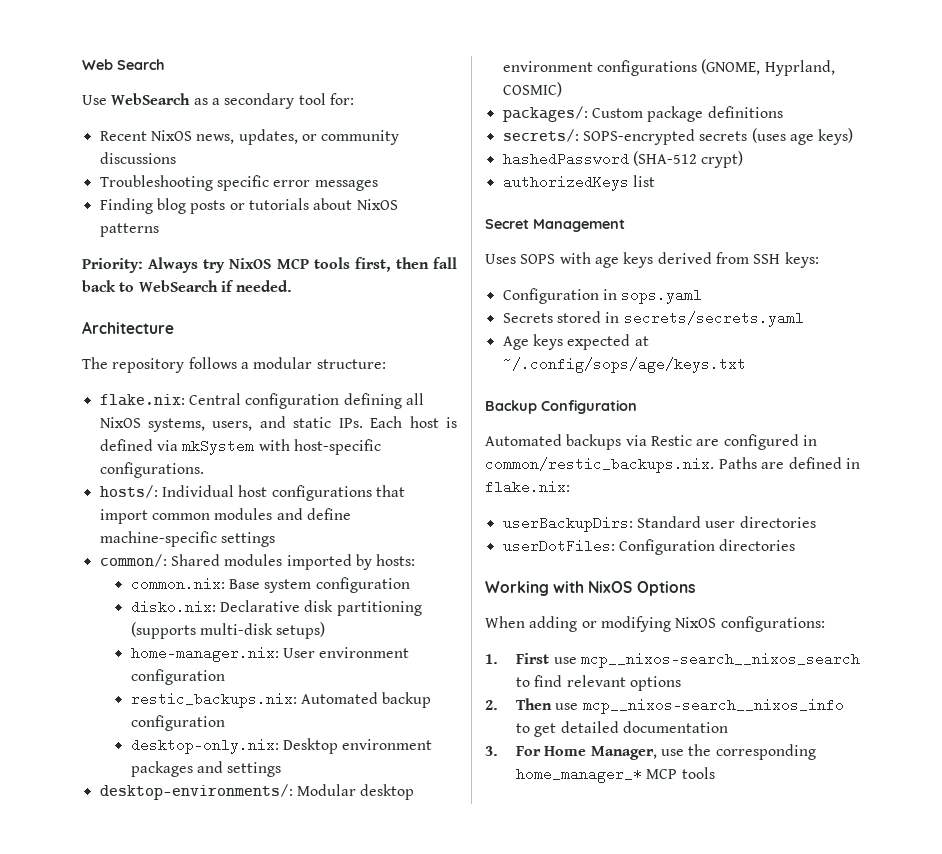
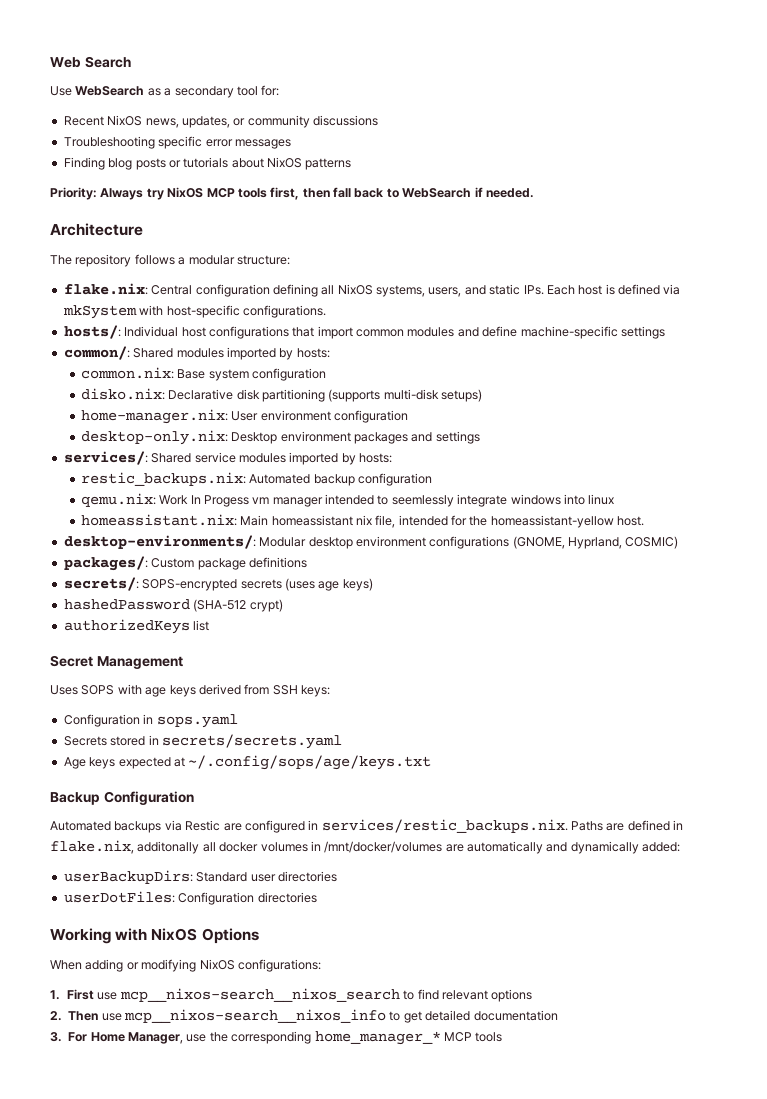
- restic_backups.nix: Automated backup configuration
+ services/: Shared service modules imported by hosts:
+ restic_backups.nix: Automated backup configuration
+ qemu.nix: Work In Progess vm manager intended to seemlessly integrate windows into linux
+ homeassistant.nix: Main homeassistant nix file, intended for the homeassistant-yellow host.
- Automated backups via Restic are configured in common/restic_backups.nix. Paths are defined in flake.nix:
+ Automated backups via Restic are configured in services/restic_backups.nix. Paths are defined in flake.nix, additonally all docker volumes in /mnt/docker/volumes are automatically and dynamically added:

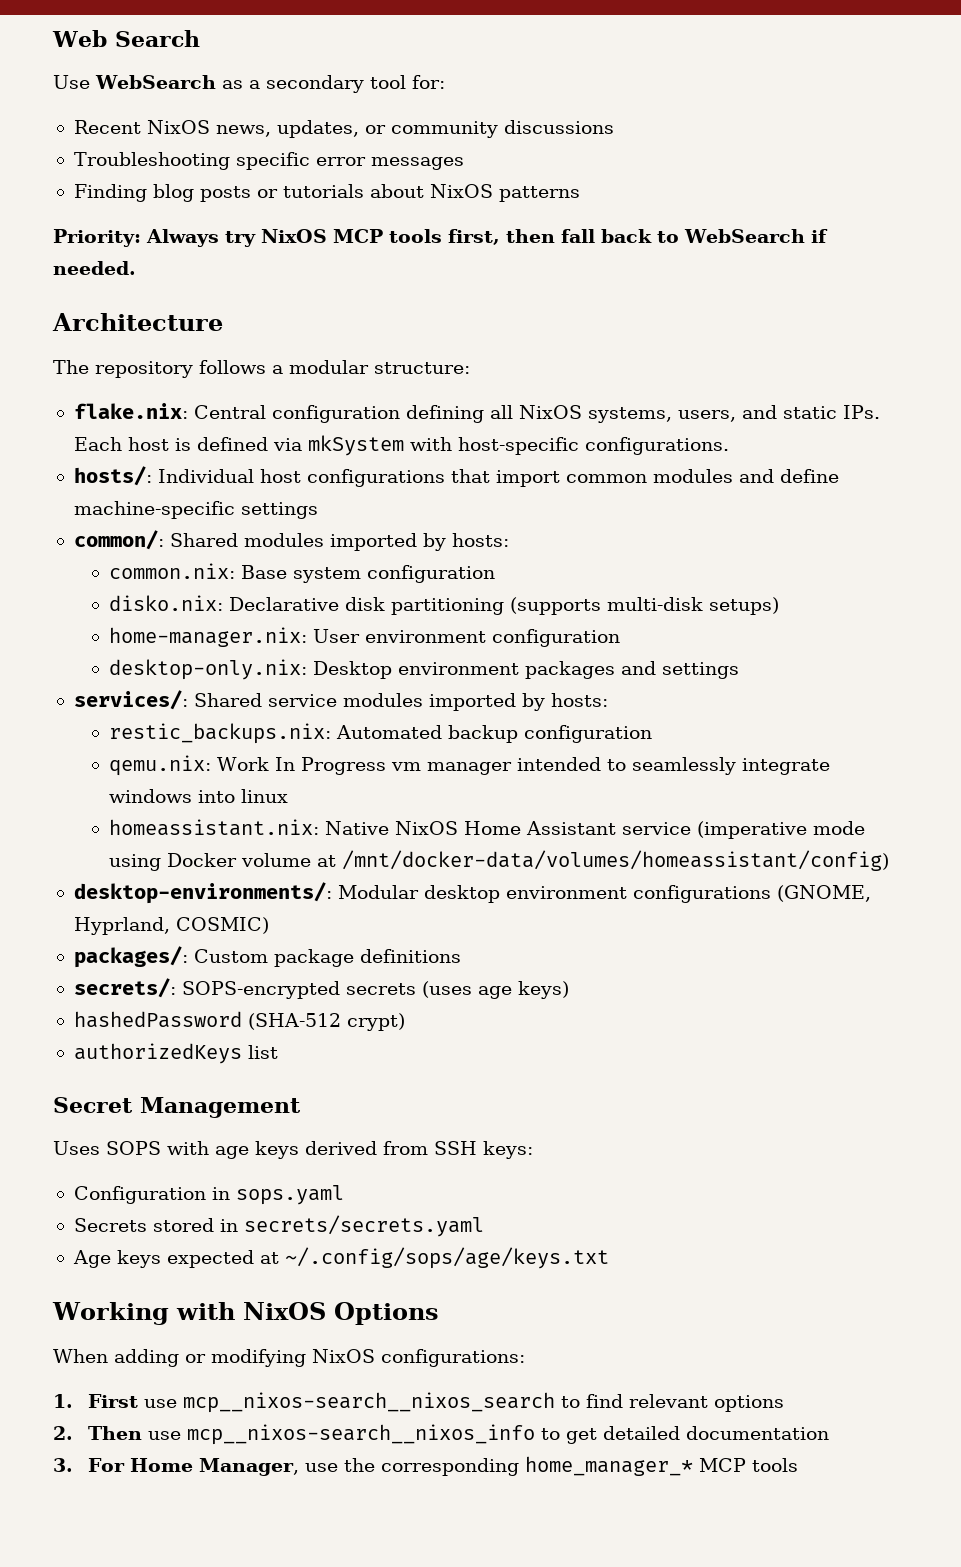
- qemu.nix: Work In Progess vm manager intended to seemlessly integrate windows into linux
+ qemu.nix: Work In Progress vm manager intended to seamlessly integrate windows into linux
- homeassistant.nix: Main homeassistant nix file, intended for the homeassistant-yellow host.
+ homeassistant.nix: Native NixOS Home Assistant service (imperative mode using Docker volume at /mnt/docker-data/volumes/homeassistant/config)
- Backup Configuration
- Automated backups via Restic are configured in services/restic_backups.nix. Paths are defined in flake.nix, additonally all docker volumes in /mnt/docker/volumes are automatically and dynamically added:
- userBackupDirs: Standard user directories
- userDotFiles: Configuration directories

